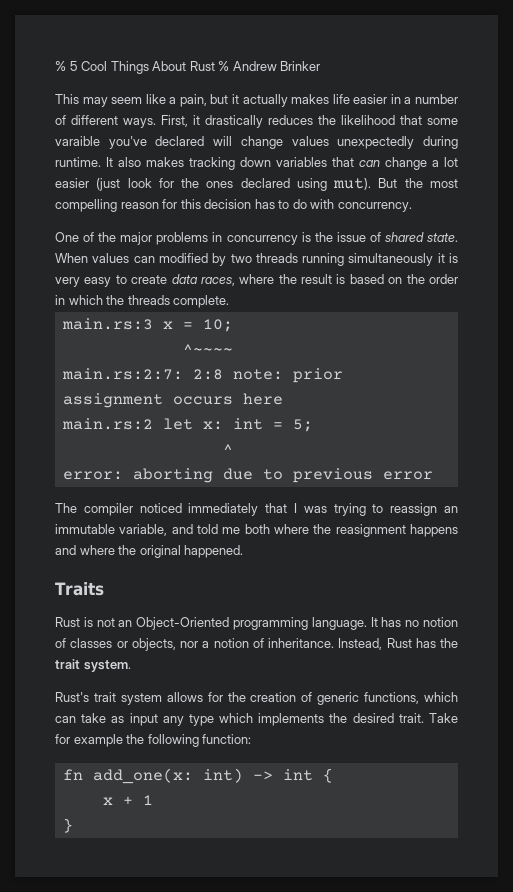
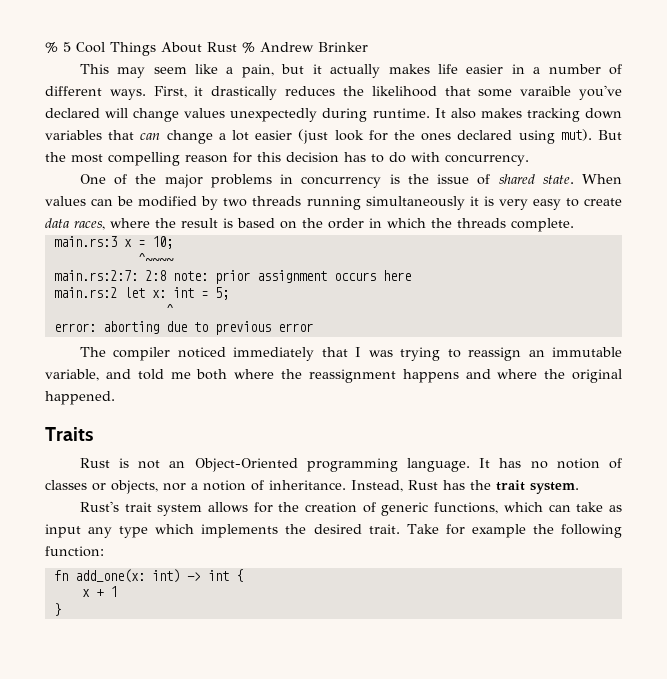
- When values can modified by two threads running simultaneously it is very easy to create data races, where the result is based on the order in which the threads complete.
+ When values can be modified by two threads running simultaneously it is very easy to create data races, where the result is based on the order in which the threads complete.
- The compiler noticed immediately that I was trying to reassign an immutable variable, and told me both where the reasignment happens and where the original happened.
+ The compiler noticed immediately that I was trying to reassign an immutable variable, and told me both where the reassignment happens and where the original happened.

